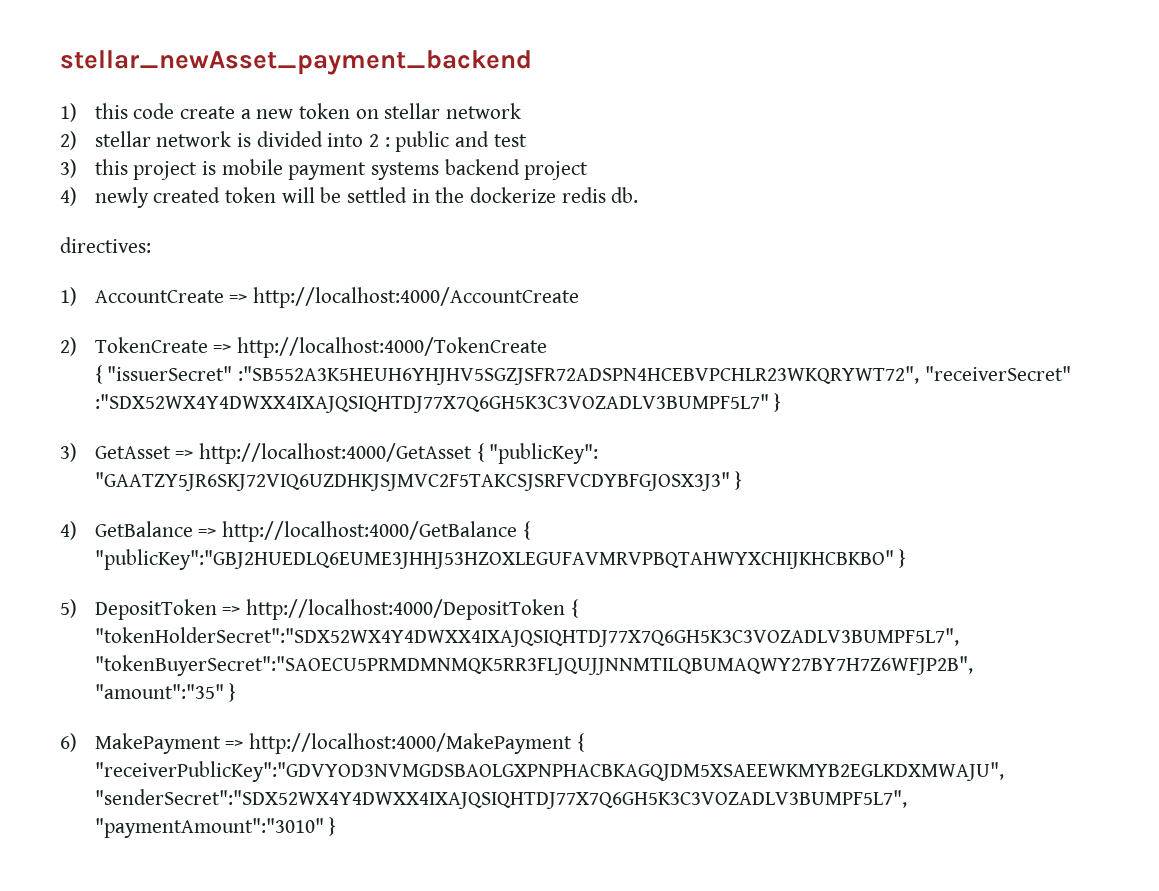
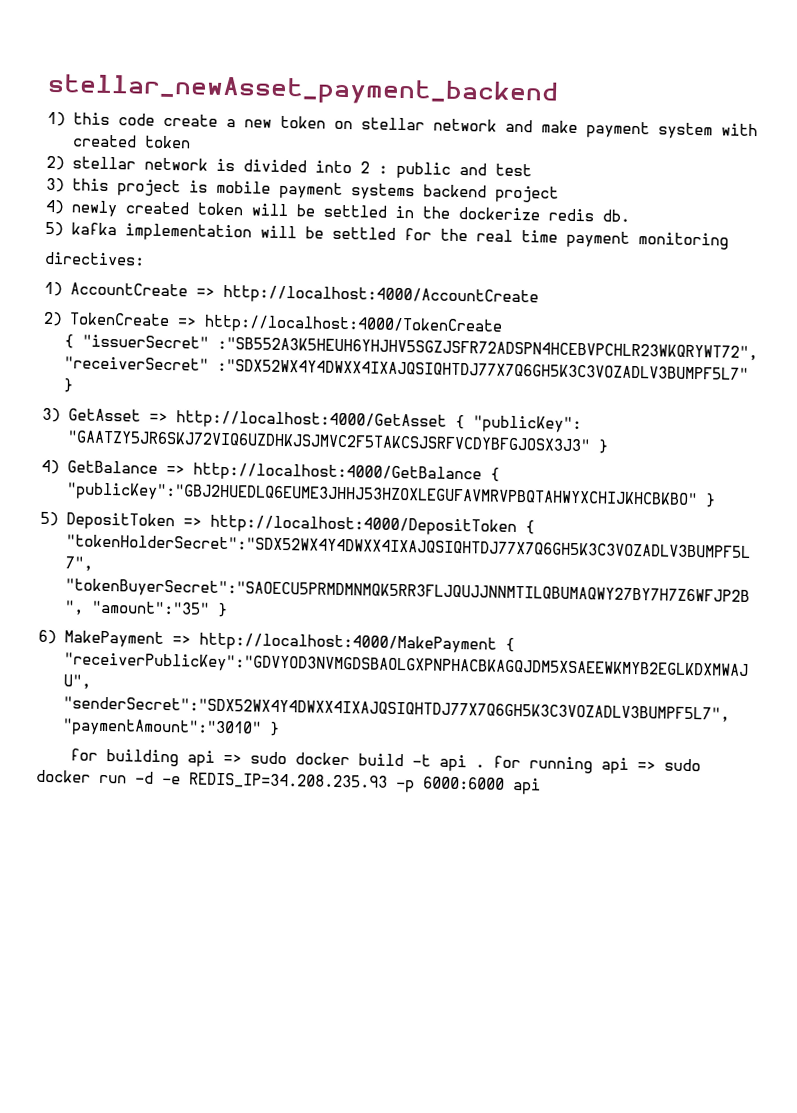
- 1) this code create a new token on stellar network
+ 1) this code create a new token on stellar network and make payment system with created token
+ 5) kafka implementation will be settled for the real time payment monitoring
+ for building api => sudo docker build -t api . for running api => sudo docker run -d -e REDIS_IP=34.208.235.93 -p 6000:6000 api

